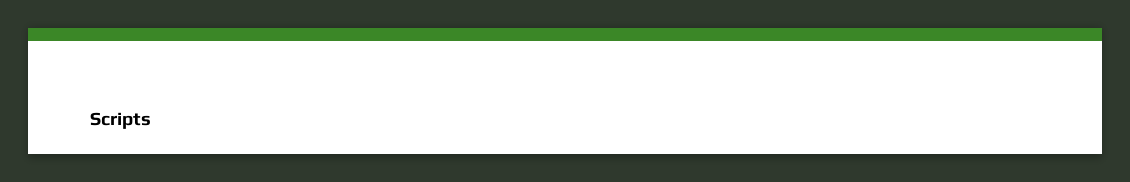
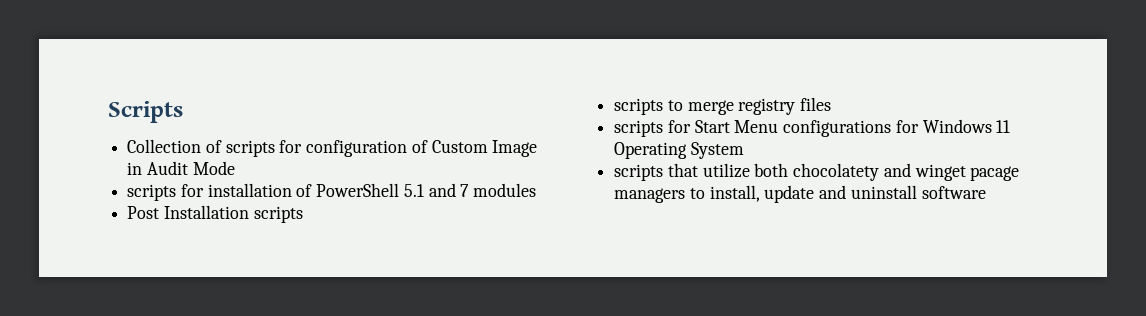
+ Collection of scripts for configuration of Custom Image in Audit Mode
+ scripts for installation of PowerShell 5.1 and 7 modules
+ Post Installation scripts
+ scripts to merge registry files
+ scripts for Start Menu configurations for Windows 11 Operating System
+ scripts that utilize both chocolatety and winget pacage managers to install, update and uninstall software

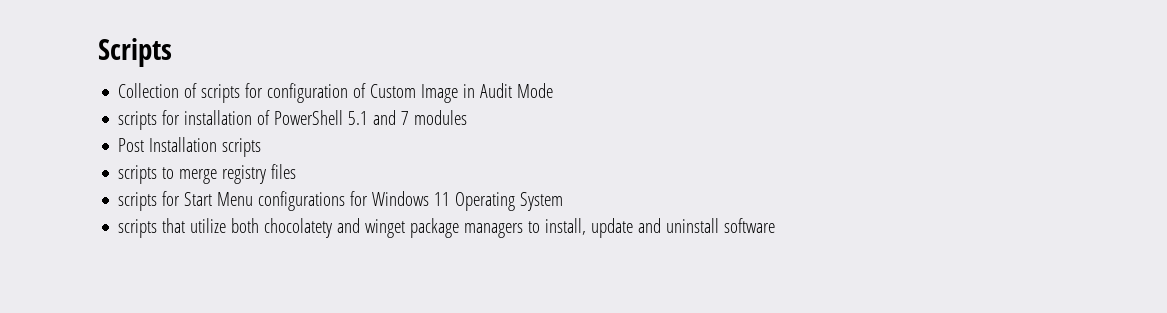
- scripts that utilize both chocolatety and winget pacage managers to install, update and uninstall software
+ scripts that utilize both chocolatety and winget package managers to install, update and uninstall software

